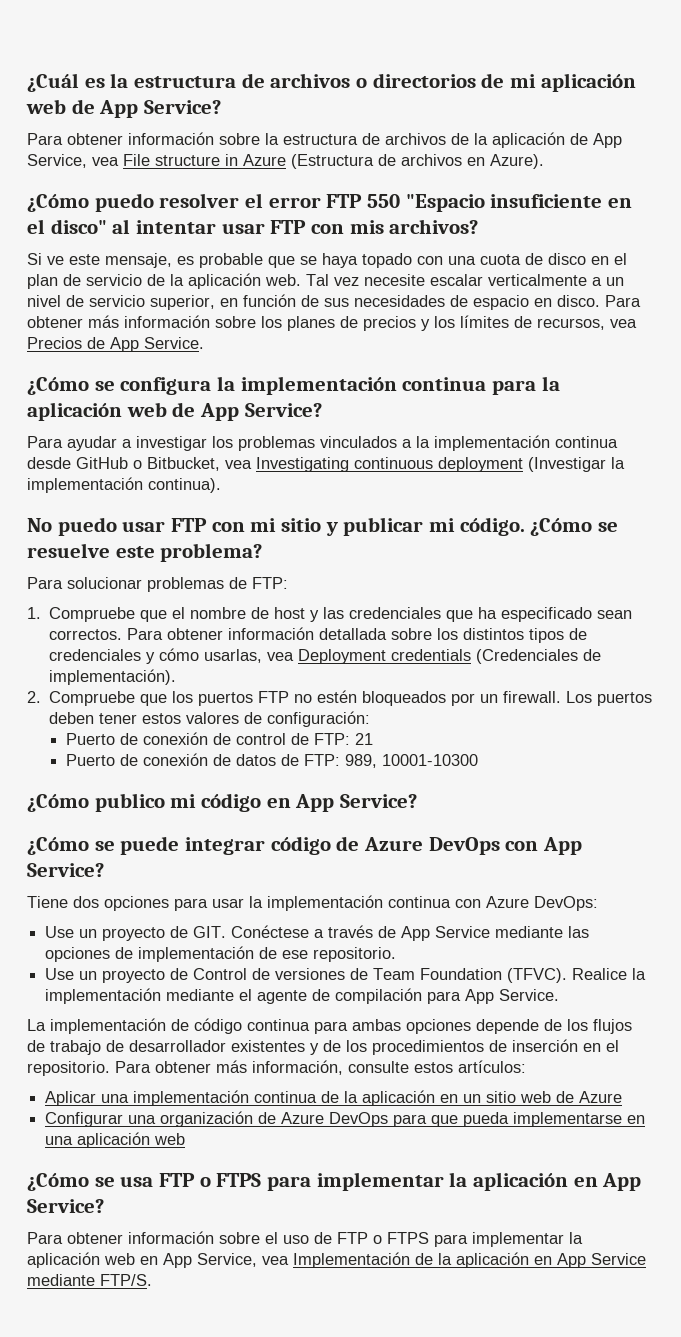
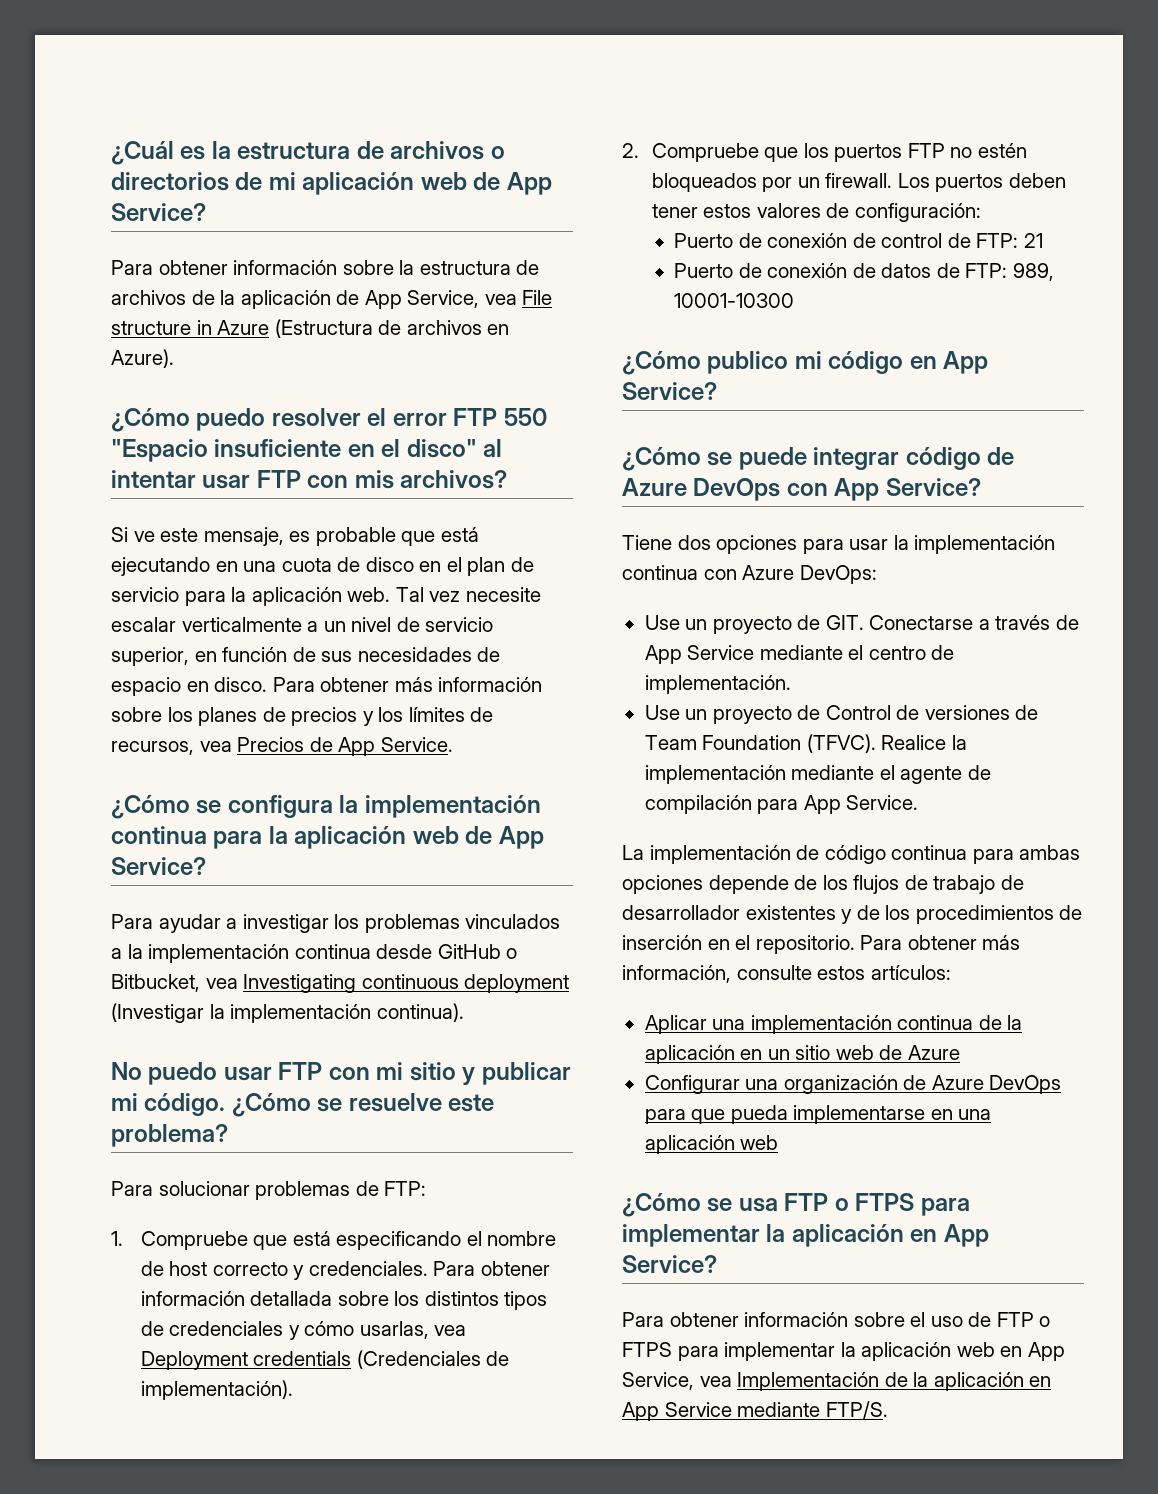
- Si ve este mensaje, es probable que se haya topado con una cuota de disco en el plan de servicio de la aplicación web.
+ Si ve este mensaje, es probable que está ejecutando en una cuota de disco en el plan de servicio para la aplicación web.
- 1. Compruebe que el nombre de host y las credenciales que ha especificado sean correctos.
+ 1. Compruebe que está especificando el nombre de host correcto y credenciales.
- Use un proyecto de GIT. Conéctese a través de App Service mediante las opciones de implementación de ese repositorio.
+ Use un proyecto de GIT. Conectarse a través de App Service mediante el centro de implementación.

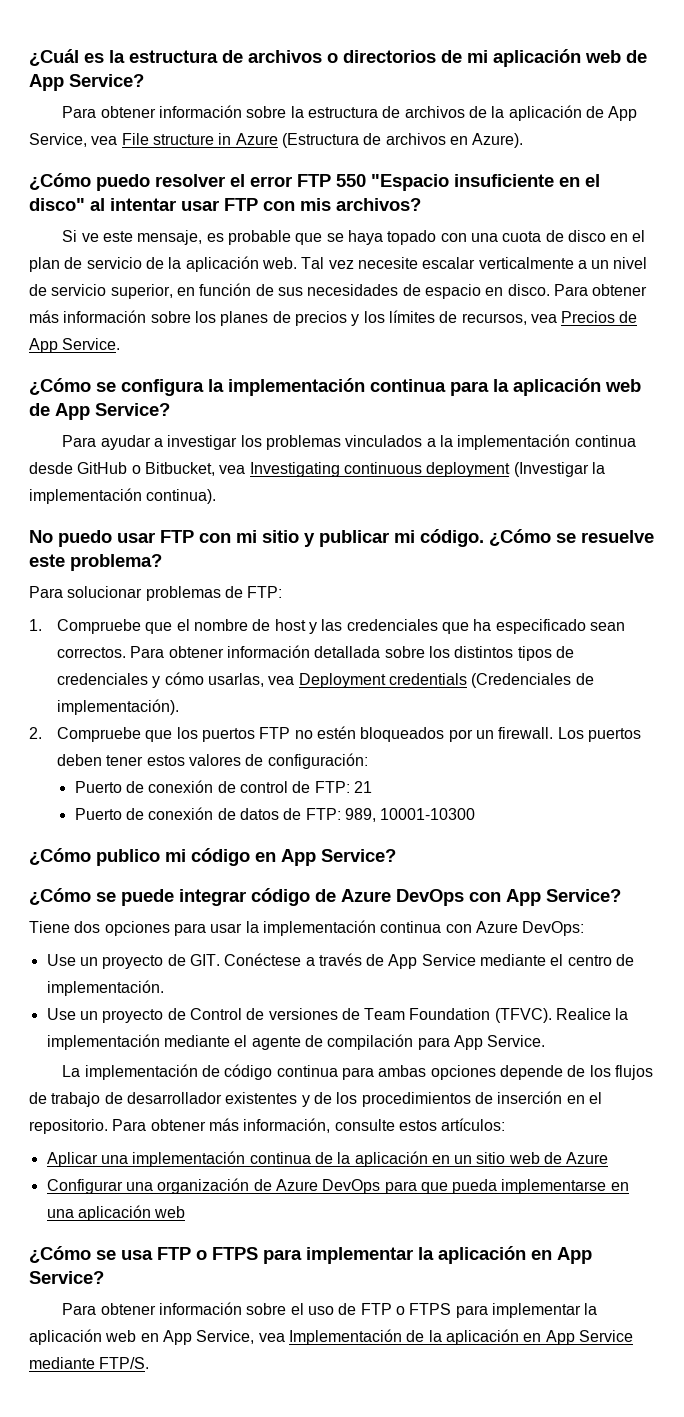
- Si ve este mensaje, es probable que está ejecutando en una cuota de disco en el plan de servicio para la aplicación web.
+ Si ve este mensaje, es probable que se haya topado con una cuota de disco en el plan de servicio de la aplicación web.
- 1. Compruebe que está especificando el nombre de host correcto y credenciales.
+ 1. Compruebe que el nombre de host y las credenciales que ha especificado sean correctos.
- Use un proyecto de GIT. Conectarse a través de App Service mediante el centro de implementación.
+ Use un proyecto de GIT. Conéctese a través de App Service mediante el centro de implementación.

